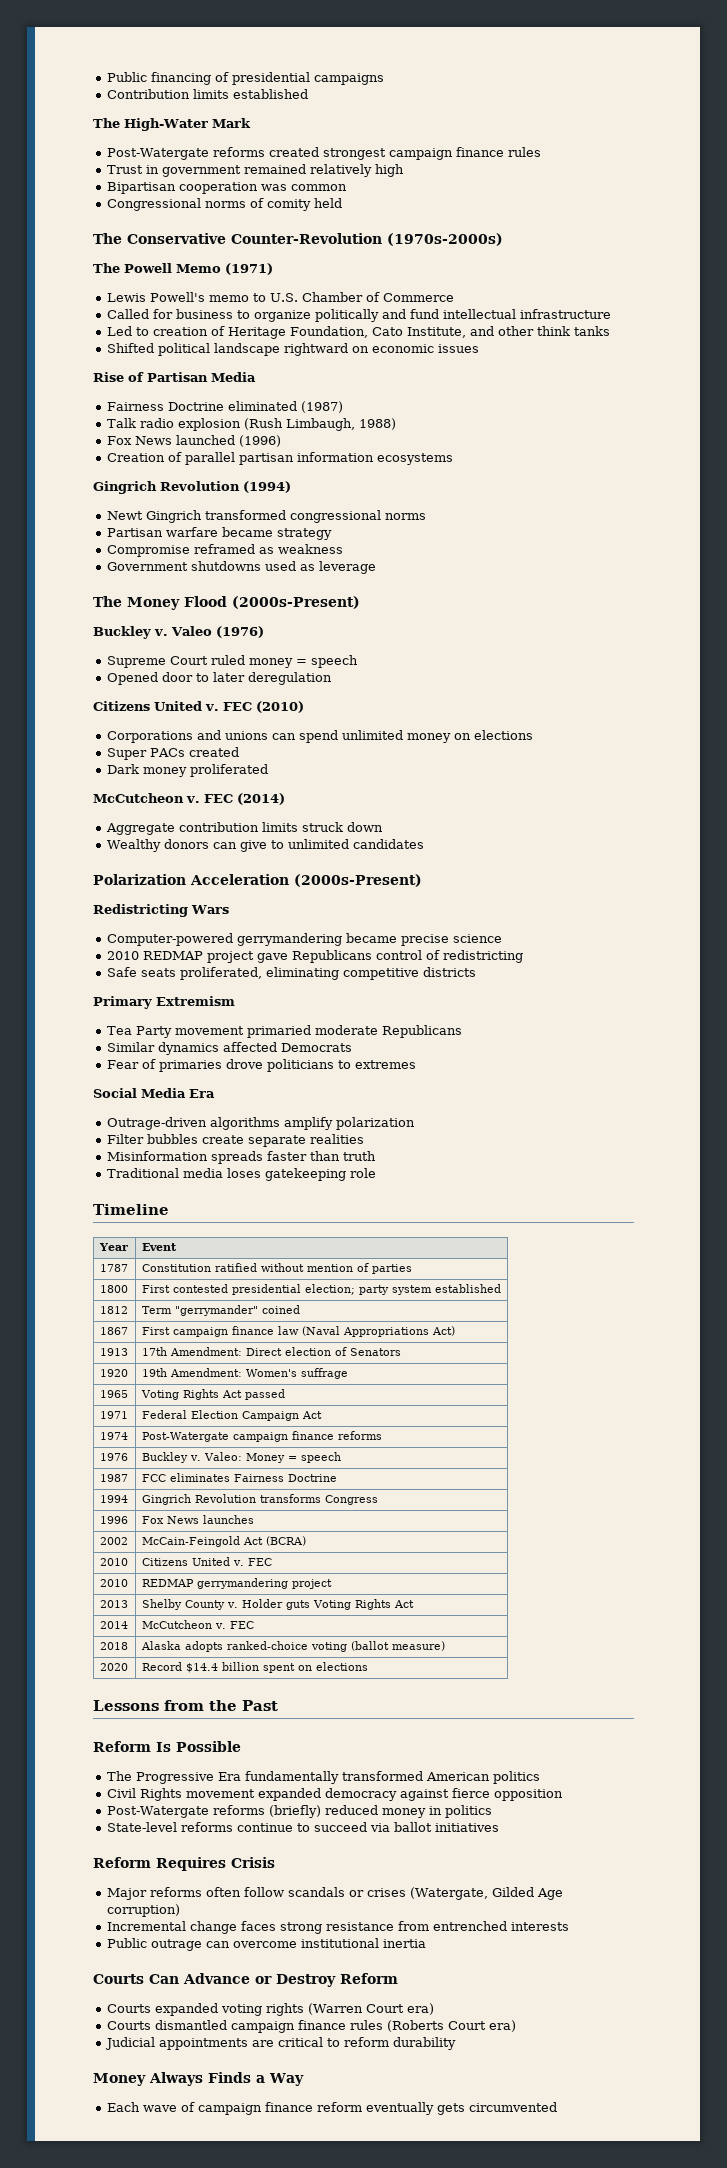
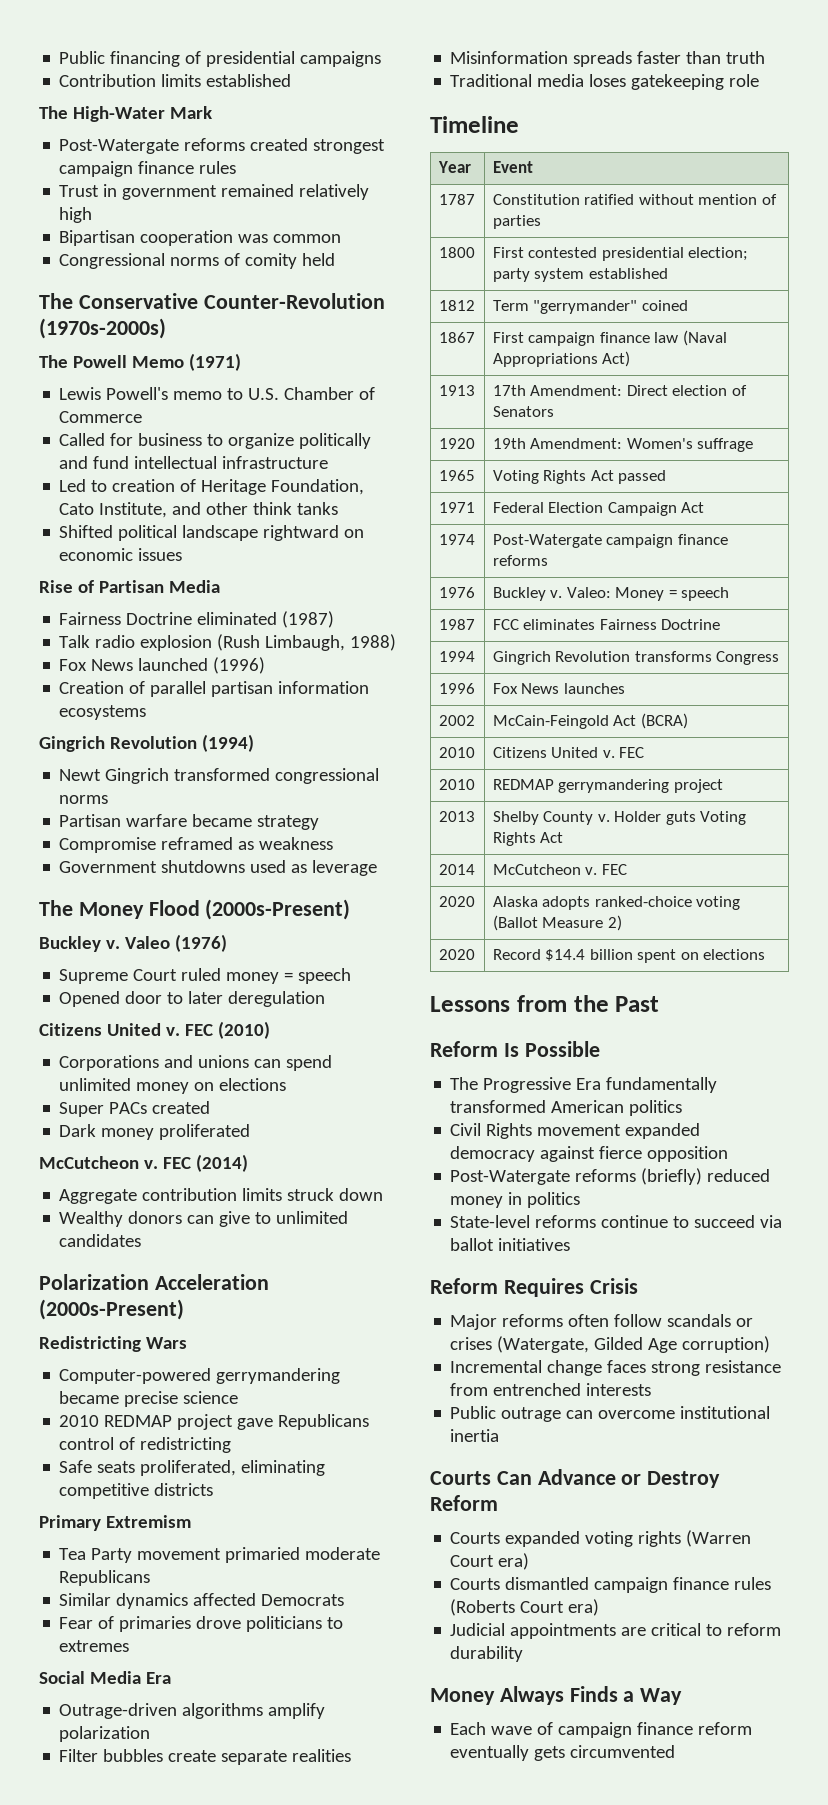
- 2018 | Alaska adopts ranked-choice voting (ballot measure)
+ 2020 | Alaska adopts ranked-choice voting (Ballot Measure 2)

